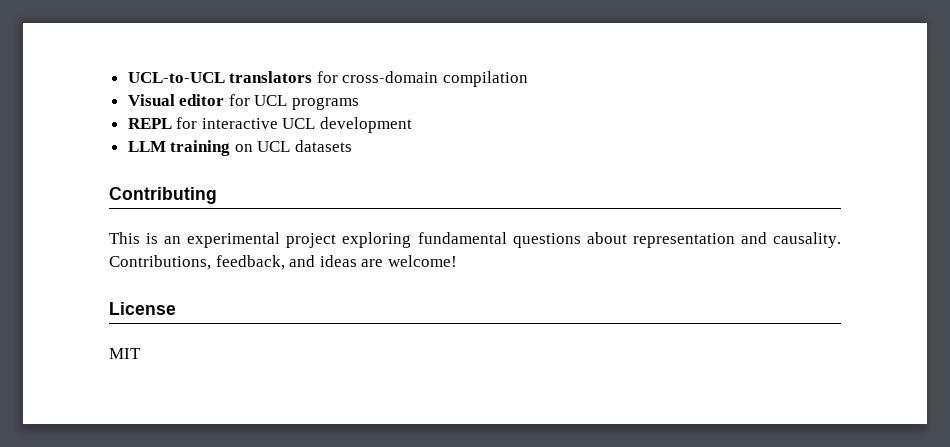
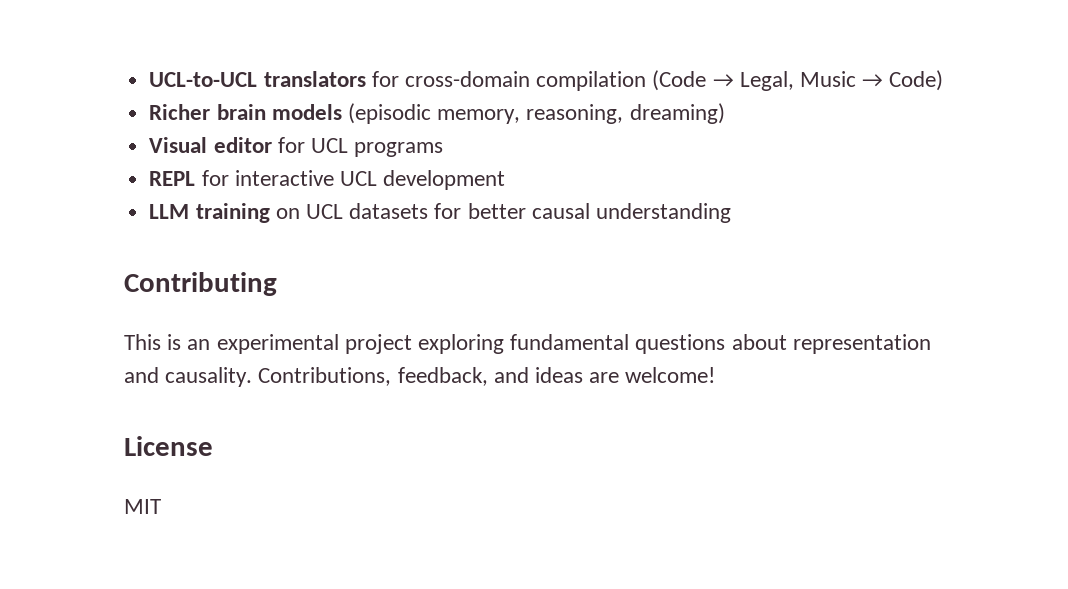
- UCL-to-UCL translators for cross-domain compilation
+ UCL-to-UCL translators for cross-domain compilation (Code → Legal, Music → Code)
+ Richer brain models (episodic memory, reasoning, dreaming)
- LLM training on UCL datasets
+ LLM training on UCL datasets for better causal understanding

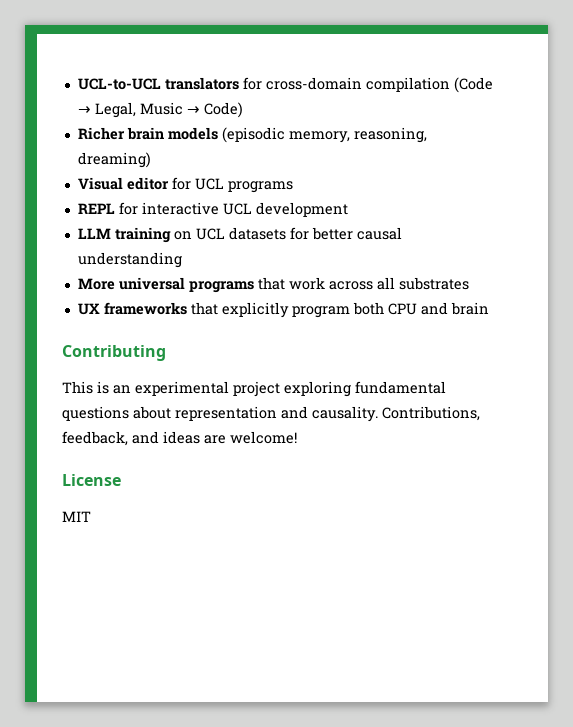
+ More universal programs that work across all substrates
+ UX frameworks that explicitly program both CPU and brain

